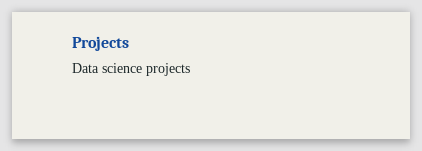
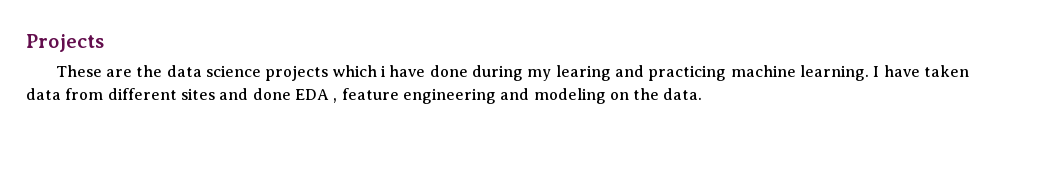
- Data science projects
+ These are the data science projects which i have done during my learing and practicing machine learning. I have taken data from different sites and done EDA , feature engineering and modeling on the data.

